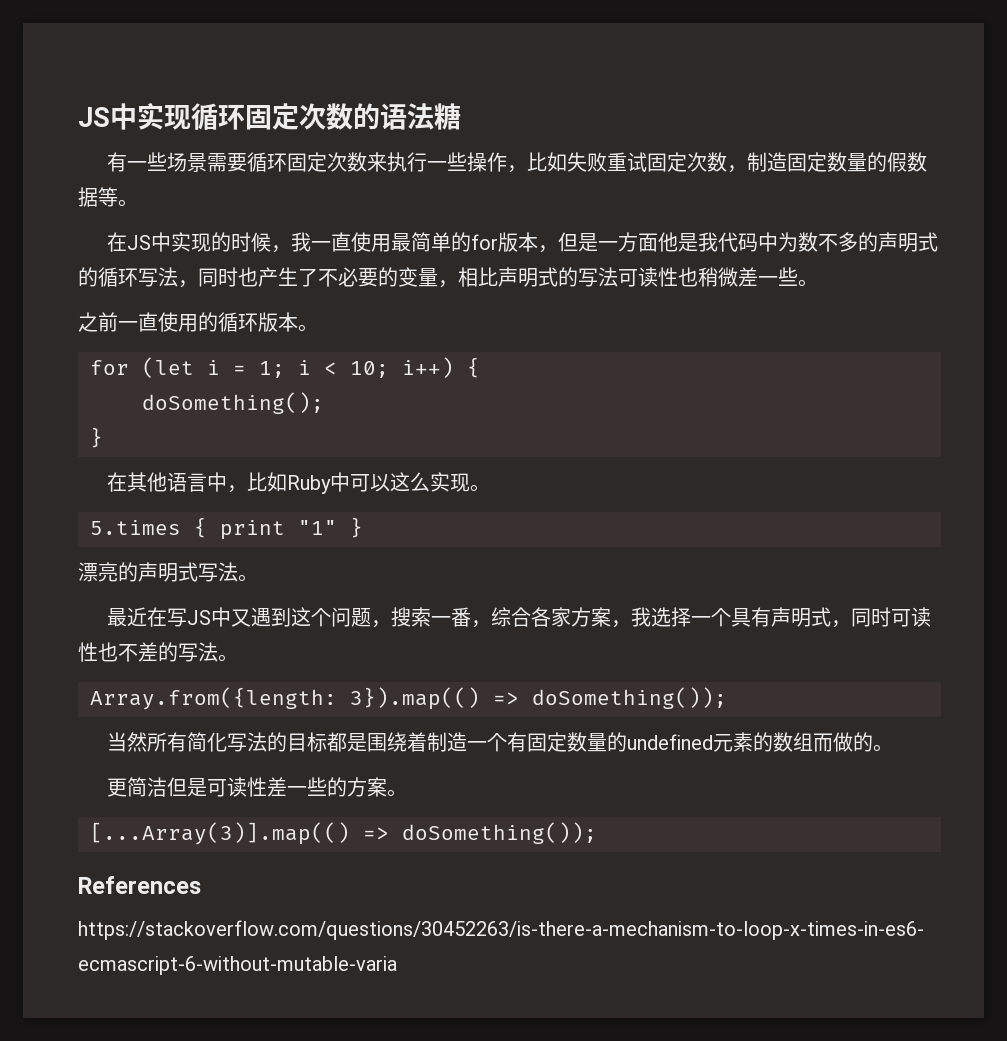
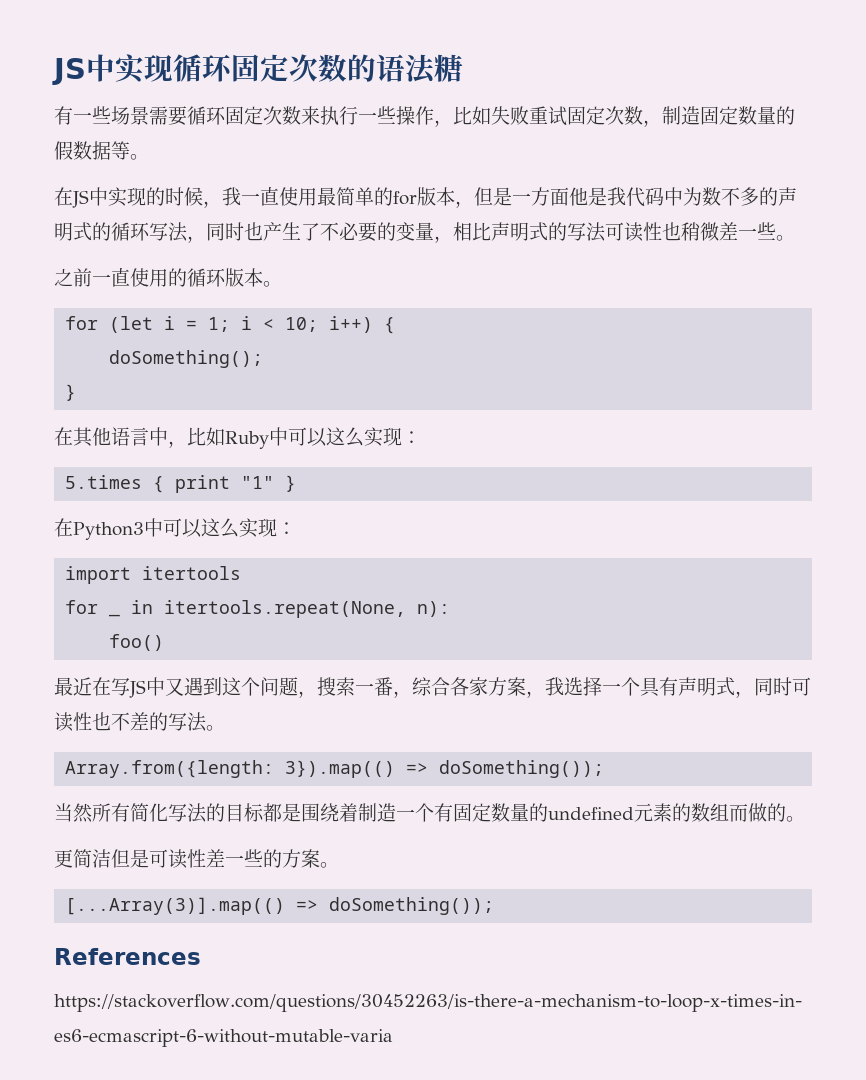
- 在其他语言中，比如Ruby中可以这么实现。
+ 在其他语言中，比如Ruby中可以这么实现：
- 漂亮的声明式写法。
+ 在Python3中可以这么实现：
+ import itertools
+ for _ in itertools.repeat(None, n):
+ foo()

